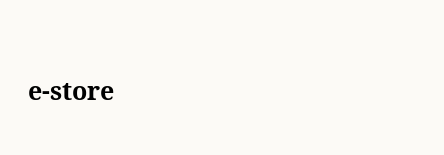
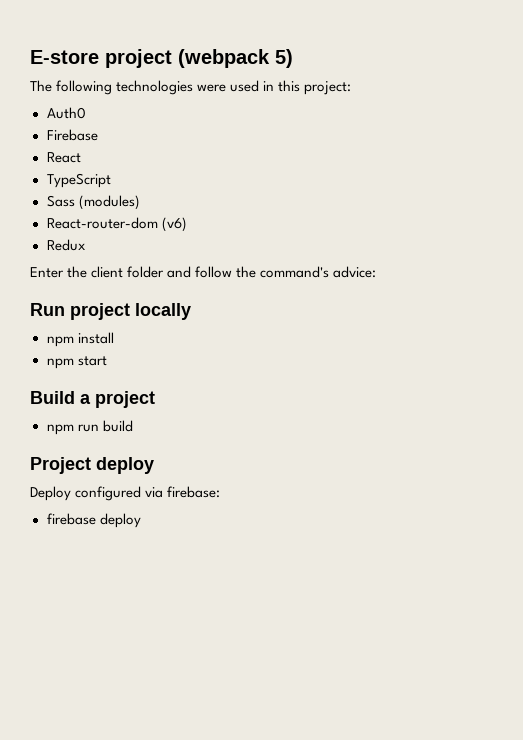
- e-store
+ E-store project (webpack 5)
+ The following technologies were used in this project:
+ Auth0
+ Firebase
+ React
+ TypeScript
+ Sass (modules)
+ React-router-dom (v6)
+ Redux
+ Enter the client folder and follow the command's advice:
+ Run project locally
+ npm install
+ npm start
+ Build a project
+ npm run build
+ Project deploy
+ Deploy configured via firebase:
+ firebase deploy

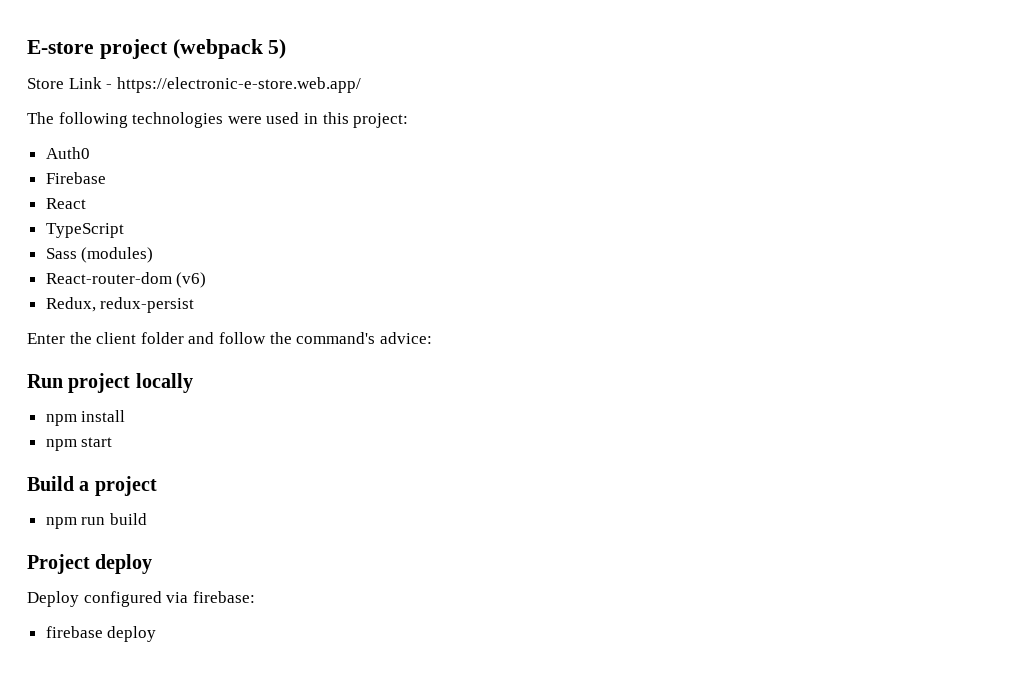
+ Store Link - https://electronic-e-store.web.app/
- Redux
+ Redux, redux-persist

